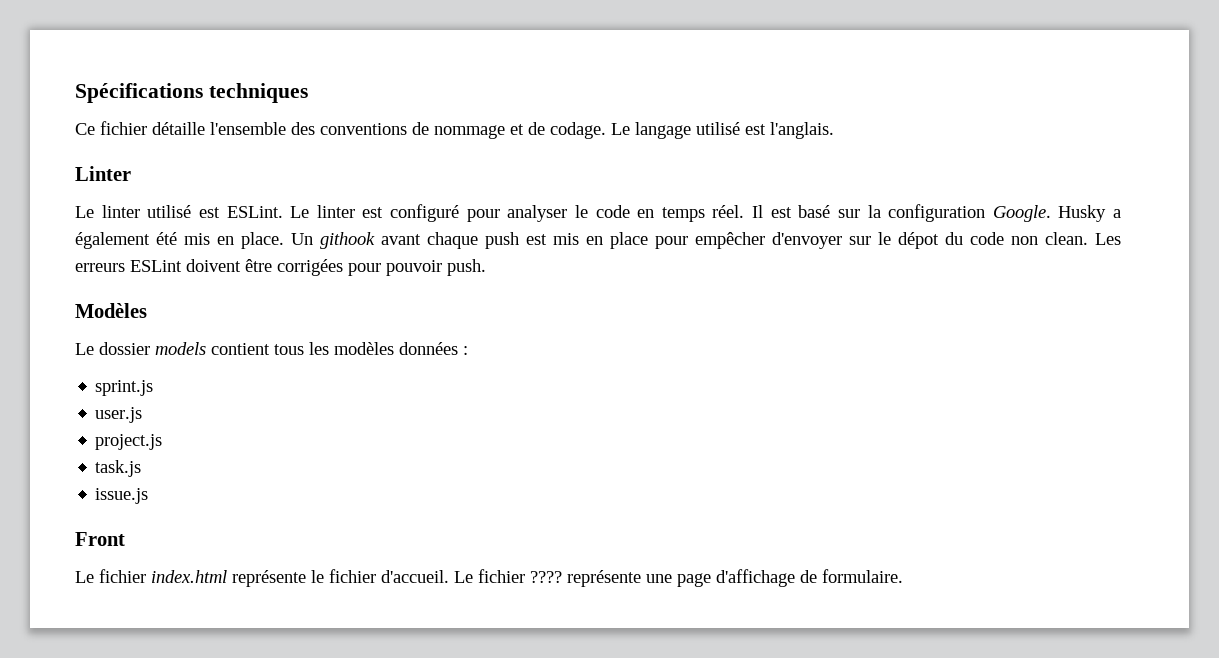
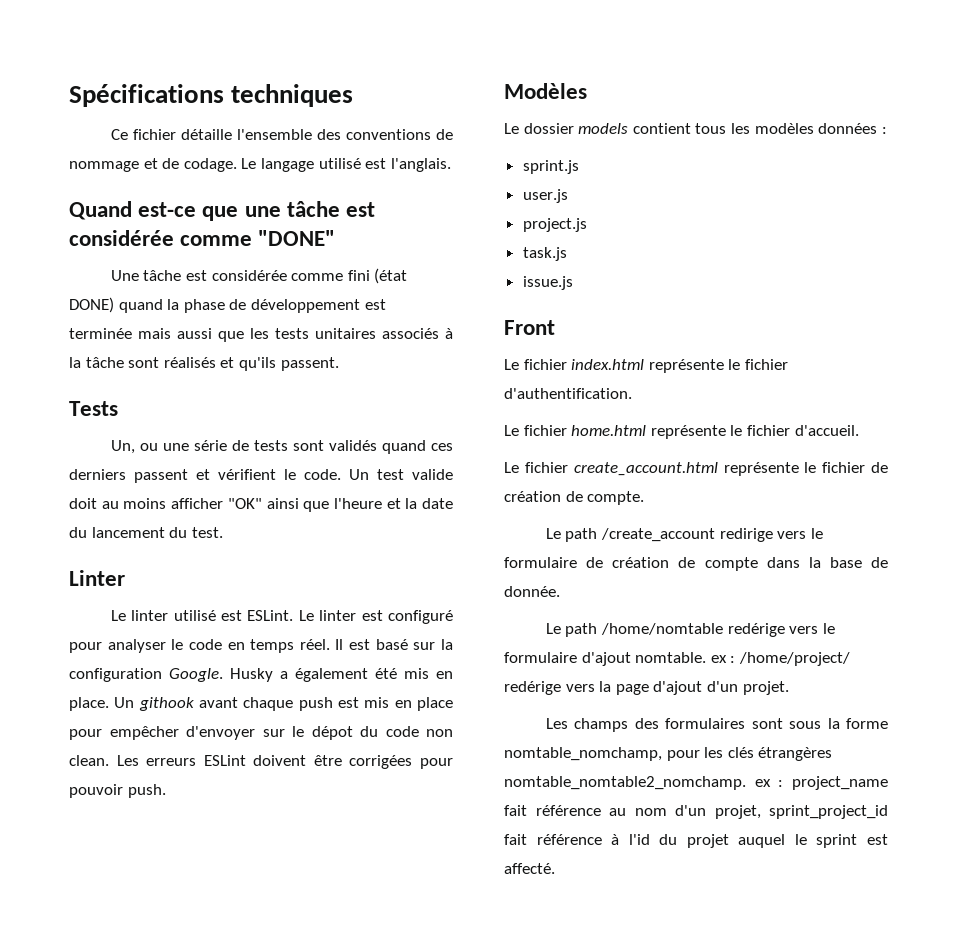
+ Quand est-ce que une tâche est considérée comme "DONE"
+ Une tâche est considérée comme fini (état DONE) quand la phase de développement est terminée mais aussi que les tests unitaires associés à la tâche sont réalisés et qu'ils passent.
+ Tests
+ Un, ou une série de tests sont validés quand ces derniers passent et vérifient le code. Un test valide doit au moins afficher "OK" ainsi que l'heure et la date du lancement du test.
- Le fichier index.html représente le fichier d'accueil. Le fichier ???? représente une page d'affichage de formulaire.
+ Le fichier index.html représente le fichier d'authentification.
+ Le fichier home.html représente le fichier d'accueil.
+ Le fichier create_account.html représente le fichier de création de compte.
+ Le path /create_account redirige vers le formulaire de création de compte dans la base de donnée.
+ Le path /home/nomtable redérige vers le formulaire d'ajout nomtable. ex : /home/project/ redérige vers la page d'ajout d'un projet.
+ Les champs des formulaires sont sous la forme nomtable_nomchamp, pour les clés étrangères nomtable_nomtable2_nomchamp. ex : project_name fait référence au nom d'un projet, sprint_project_id fait référence à l'id du projet auquel le sprint est affecté.

